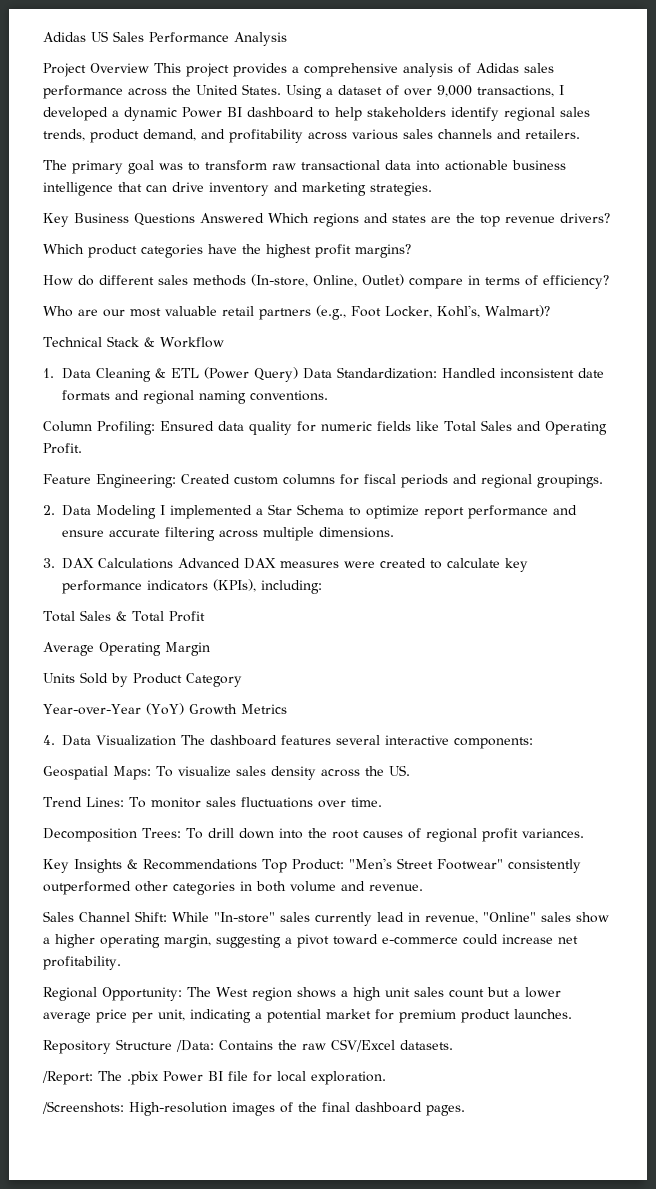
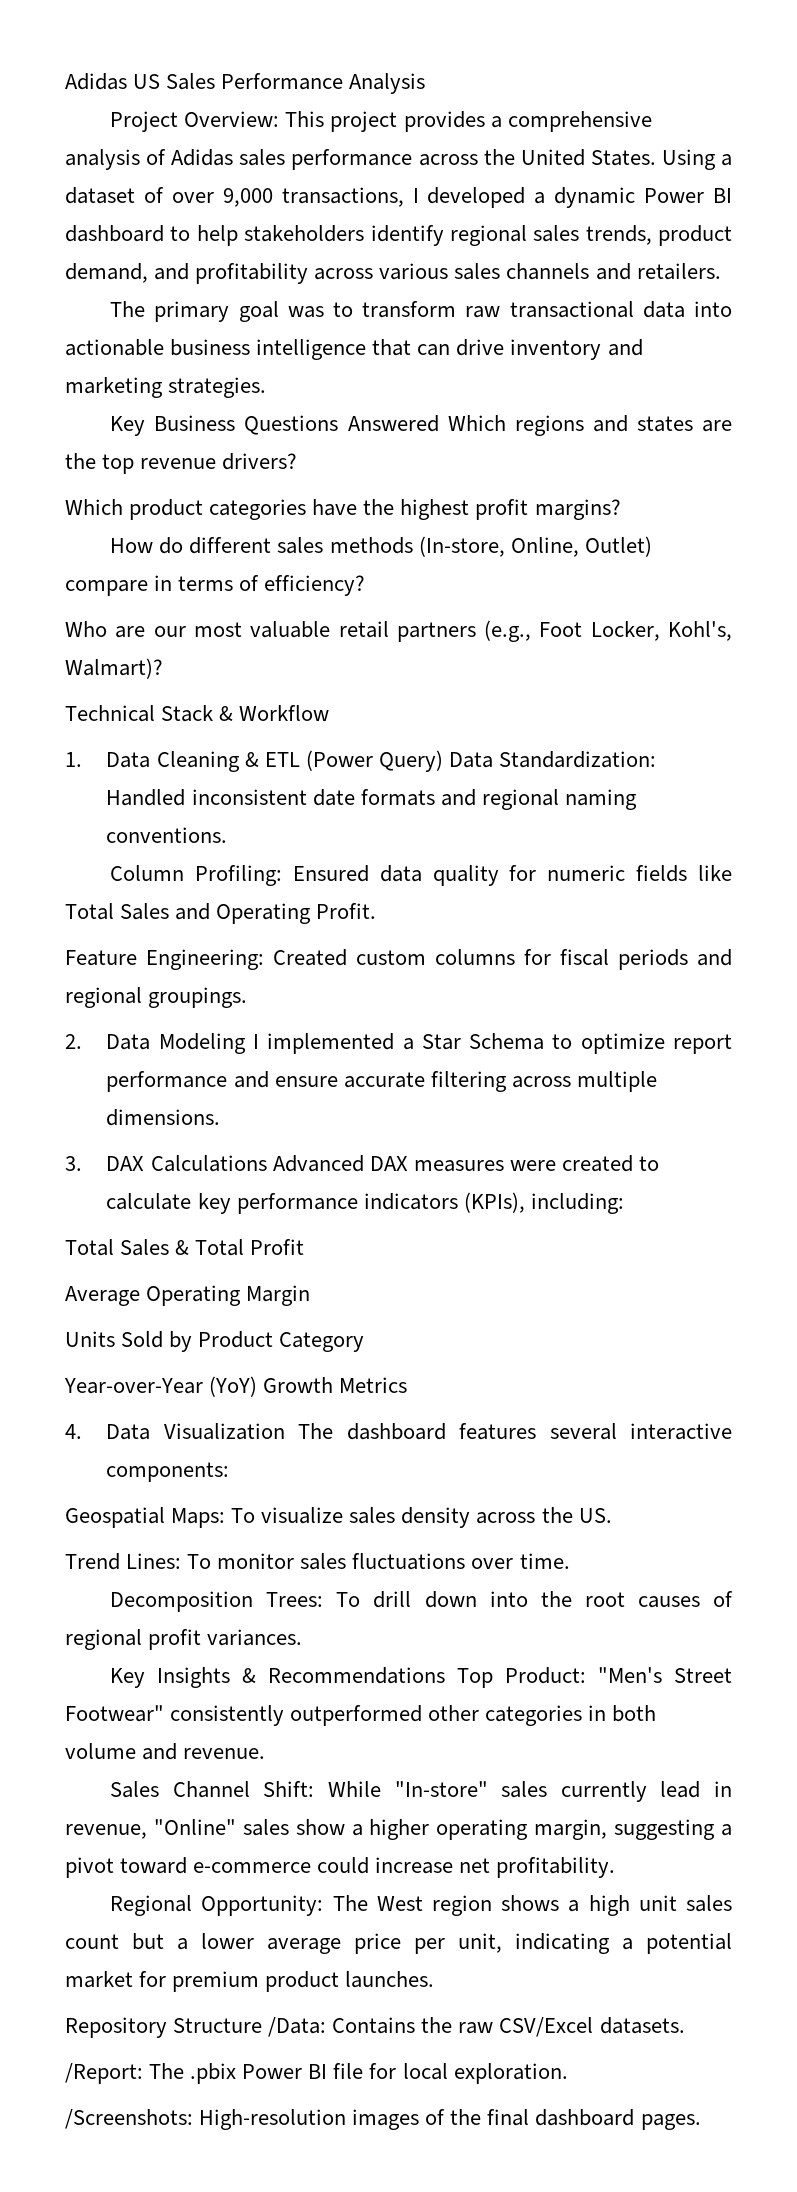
- Project Overview This project provides a comprehensive analysis of Adidas sales performance across the United States.
+ Project Overview: This project provides a comprehensive analysis of Adidas sales performance across the United States.

